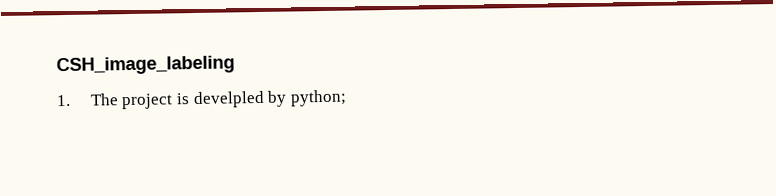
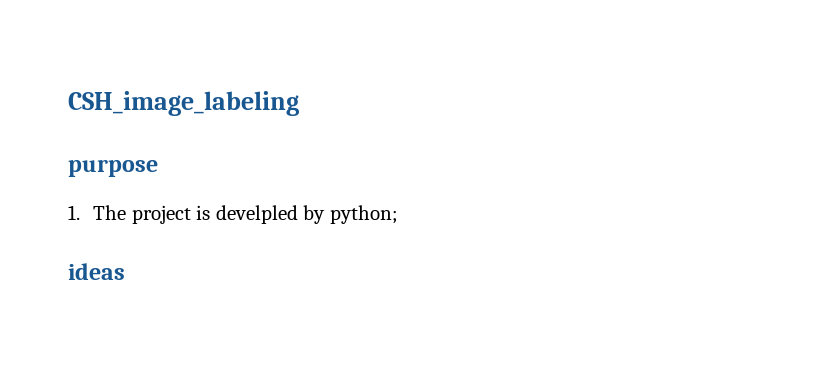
+ purpose
+ ideas

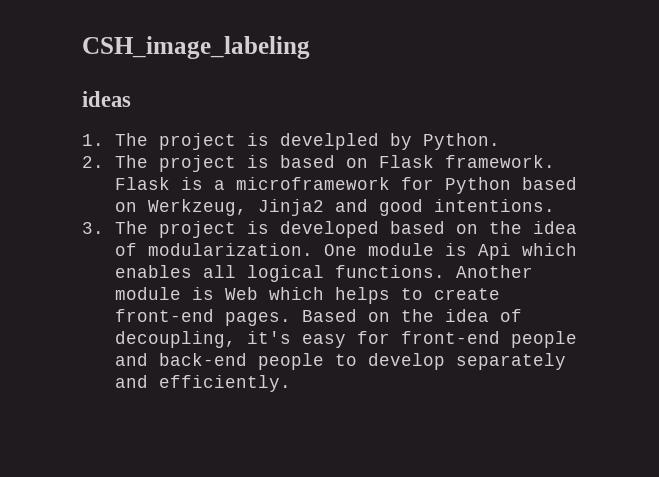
- purpose
+ ideas
- 1. The project is develpled by python;
- ideas
+ 1. The project is develpled by Python.
+ 2. The project is based on Flask framework. Flask is a microframework for Python based on Werkzeug, Jinja2 and good intentions.
+ 3. The project is developed based on the idea of modularization. One module is Api which enables all logical functions. Another module is Web which helps to create front-end pages. Based on the idea of decoupling, it's easy for front-end people and back-end people to develop separately and efficiently.

